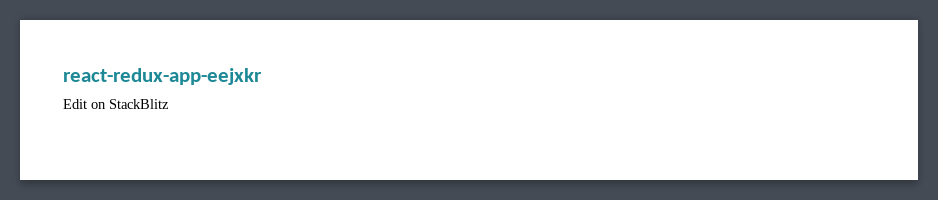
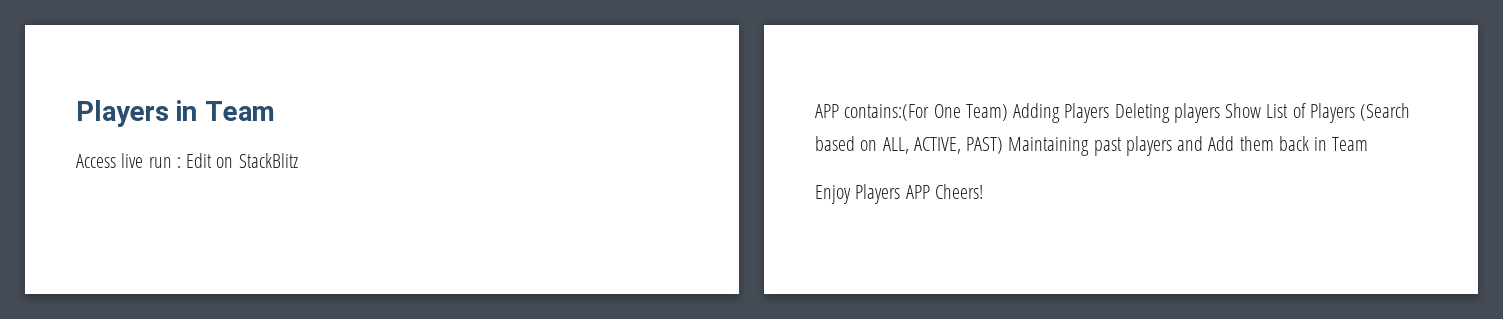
- react-redux-app-eejxkr
- Edit on StackBlitz
+ Players in Team
+ Access live run : Edit on StackBlitz
+ APP contains:(For One Team) Adding Players Deleting players Show List of Players (Search based on ALL, ACTIVE, PAST) Maintaining past players and Add them back in Team
+ Enjoy Players APP Cheers!

